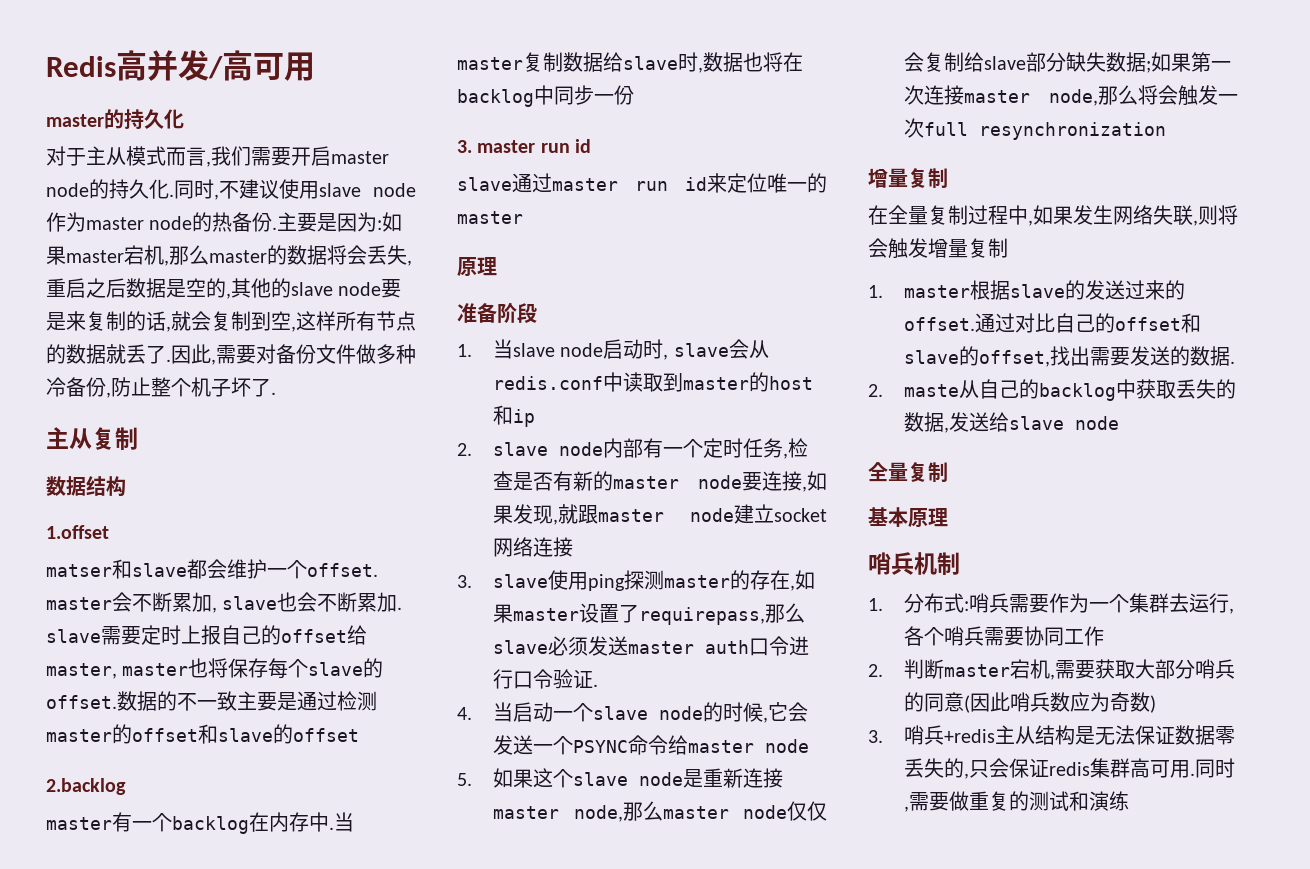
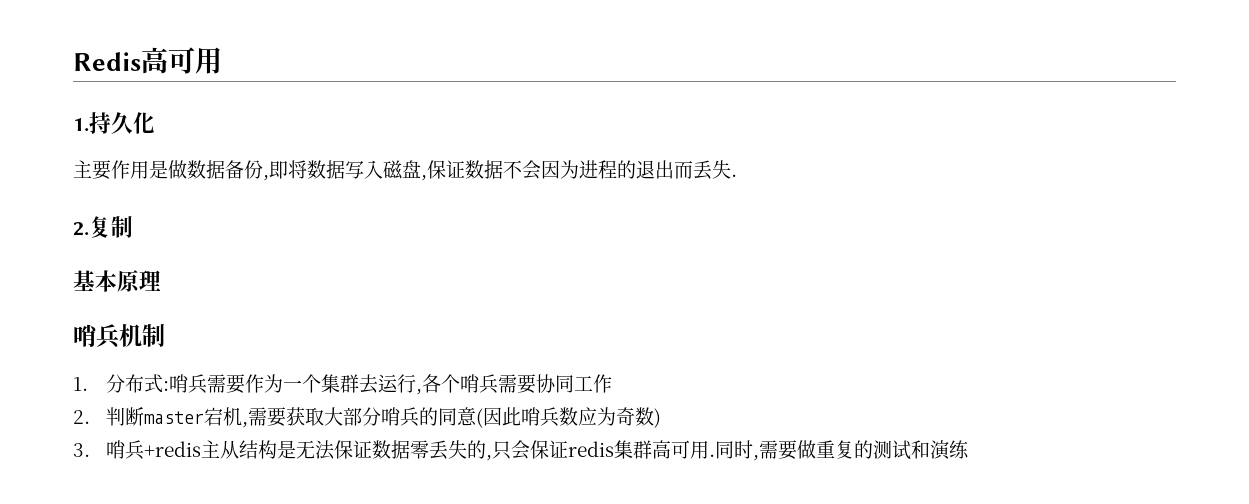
- Redis高并发/高可用
+ Redis高可用
- master的持久化
+ 1.持久化
- 对于主从模式而言,我们需要开启master node的持久化.同时,不建议使用slave node作为master node的热备份.主要是因为:如果master宕机,那么master的数据将会丢失,重启之后数据是空的,其他的slave node要是来复制的话,就会复制到空,这样所有节点的数据就丢了.因此,需要对备份文件做多种冷备份,防止整个机子坏了.
- 主从复制
- 数据结构
- 1.offset
- matser和slave都会维护一个offset. master会不断累加, slave也会不断累加. slave需要定时上报自己的offset给master, master也将保存每个slave的offset.数据的不一致主要是通过检测master的offset和slave的offset
- 2.backlog
- master有一个backlog在内存中.当master复制数据给slave时,数据也将在backlog中同步一份
- 3. master run id
- slave通过master run id来定位唯一的master
- 原理
- 准备阶段
- 1.当slave node启动时, slave会从redis.conf中读取到master的host和ip
- 2. slave node内部有一个定时任务,检查是否有新的master node要连接,如果发现,就跟master node建立socket网络连接
- 3. slave使用ping探测master的存在,如果master设置了requirepass,那么slave必须发送master auth口令进行口令验证.
- 4.当启动一个slave node的时候,它会发送一个PSYNC命令给master node
- 5.如果这个slave node是重新连接master node,那么master node仅仅会复制给slave部分缺失数据;如果第一次连接master node,那么将会触发一次full resynchronization
- 增量复制
- 在全量复制过程中,如果发生网络失联,则将会触发增量复制
- 1. master根据slave的发送过来的offset.通过对比自己的offset和slave的offset,找出需要发送的数据.
- 2. maste从自己的backlog中获取丢失的数据,发送给slave node
- 全量复制
+ 主要作用是做数据备份,即将数据写入磁盘,保证数据不会因为进程的退出而丢失.
+ 2.复制

